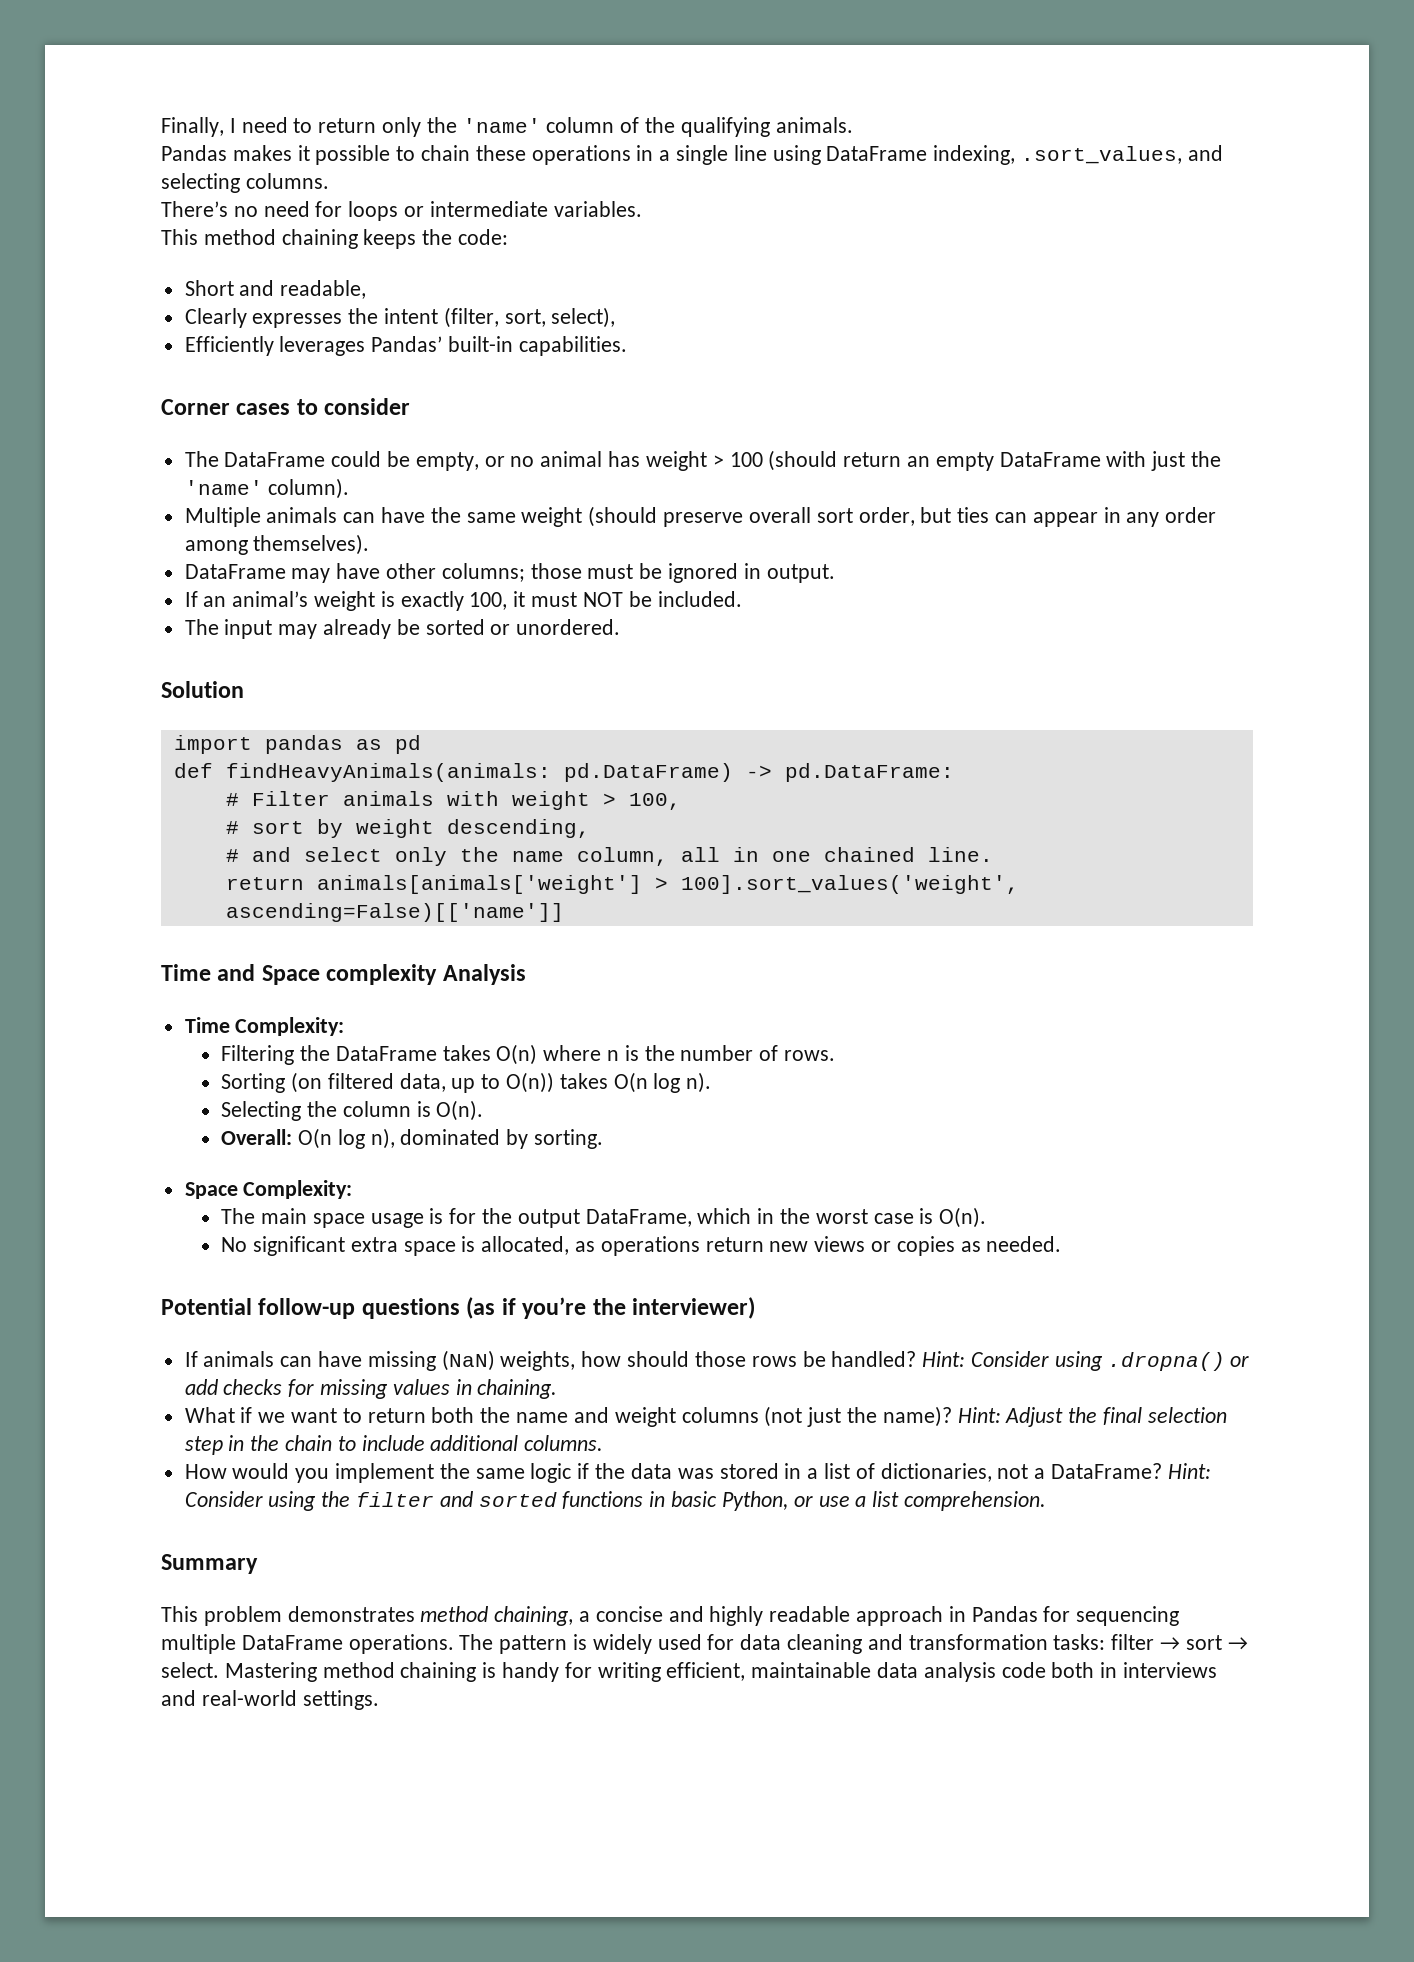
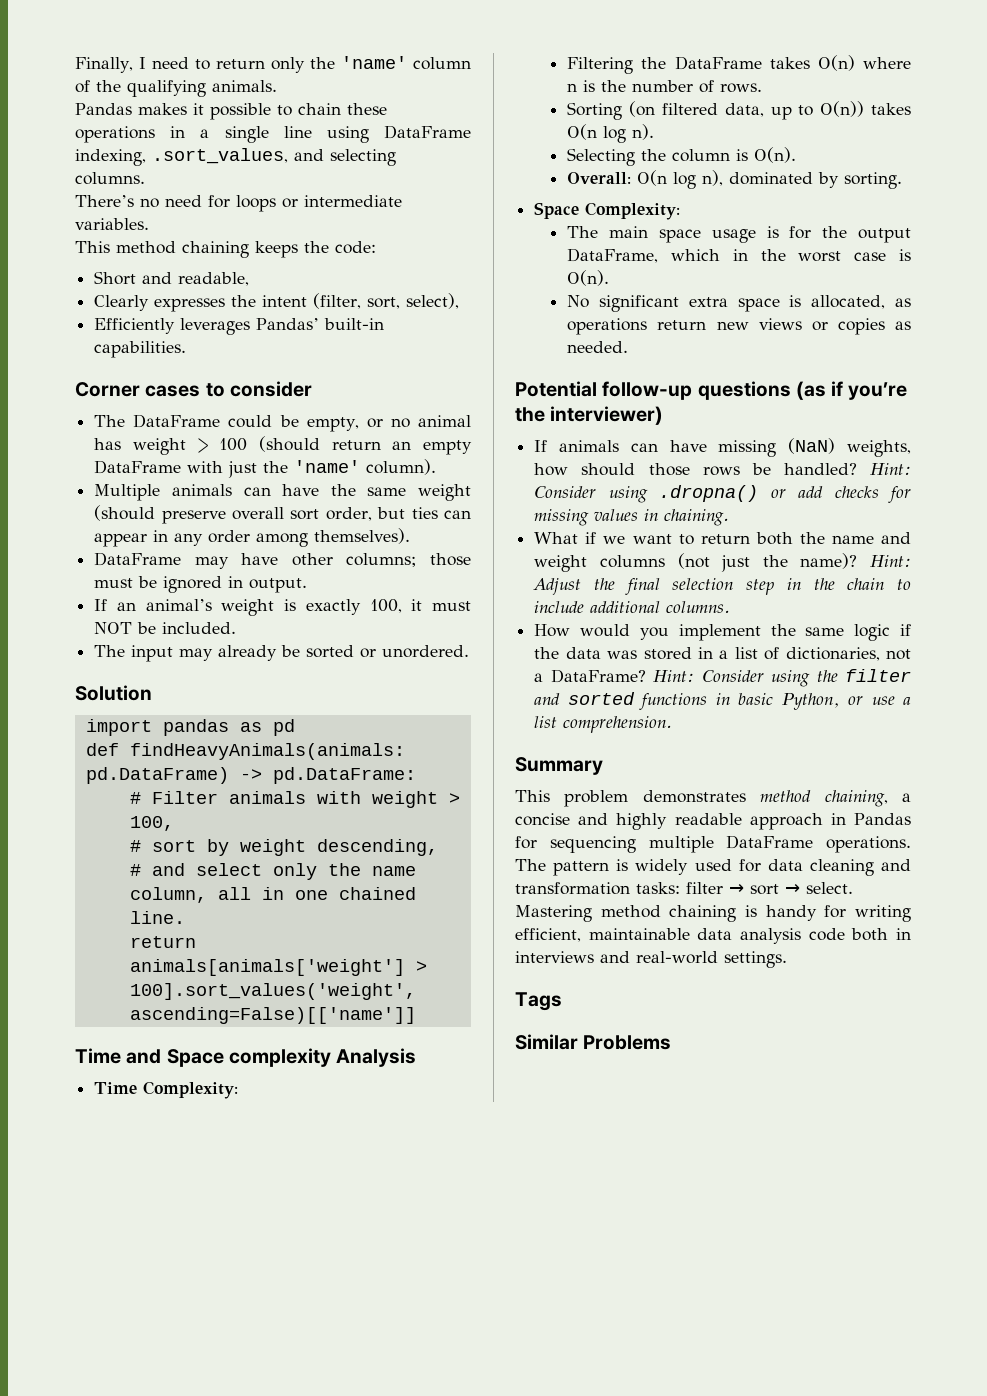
+ Tags
+ Similar Problems

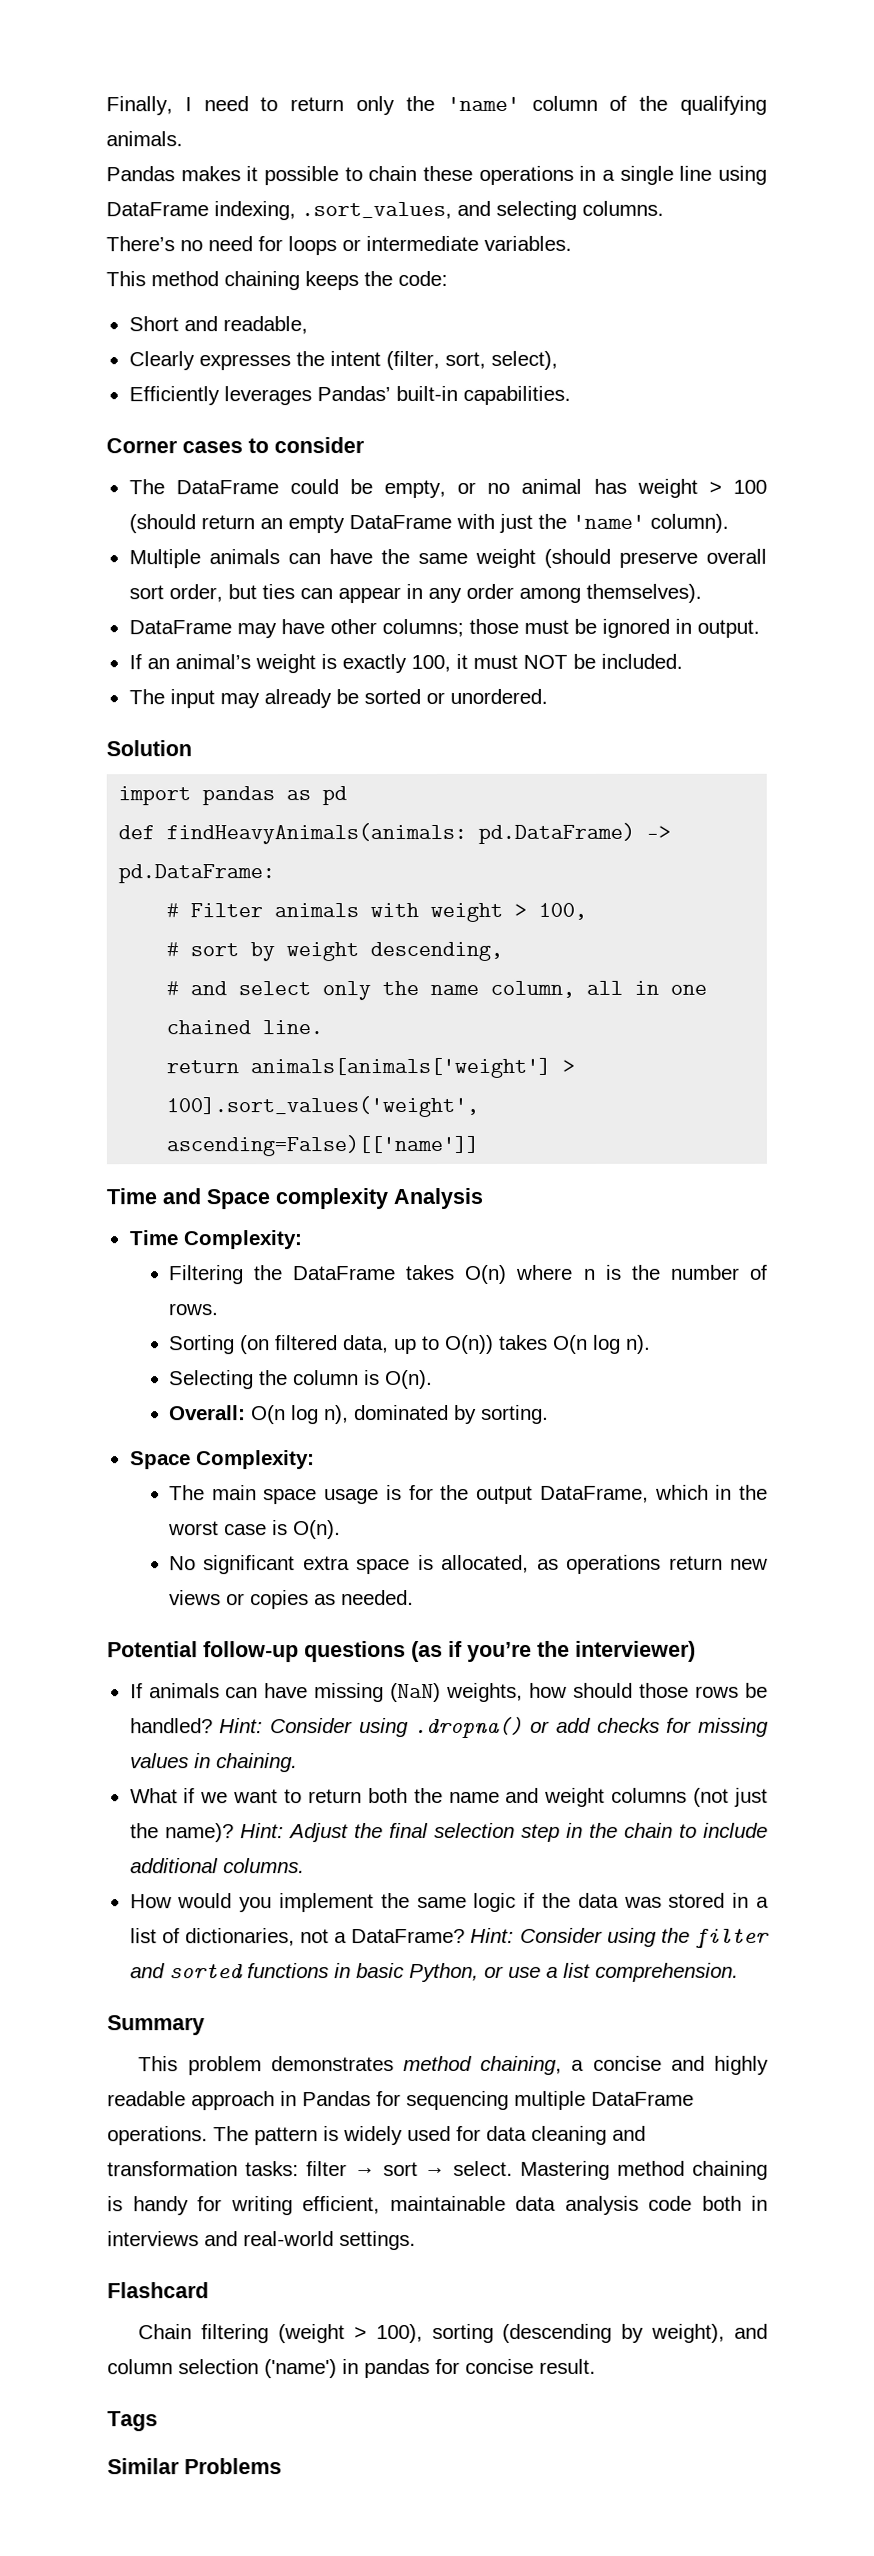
+ Flashcard
+ Chain filtering (weight > 100), sorting (descending by weight), and column selection ('name') in pandas for concise result.

